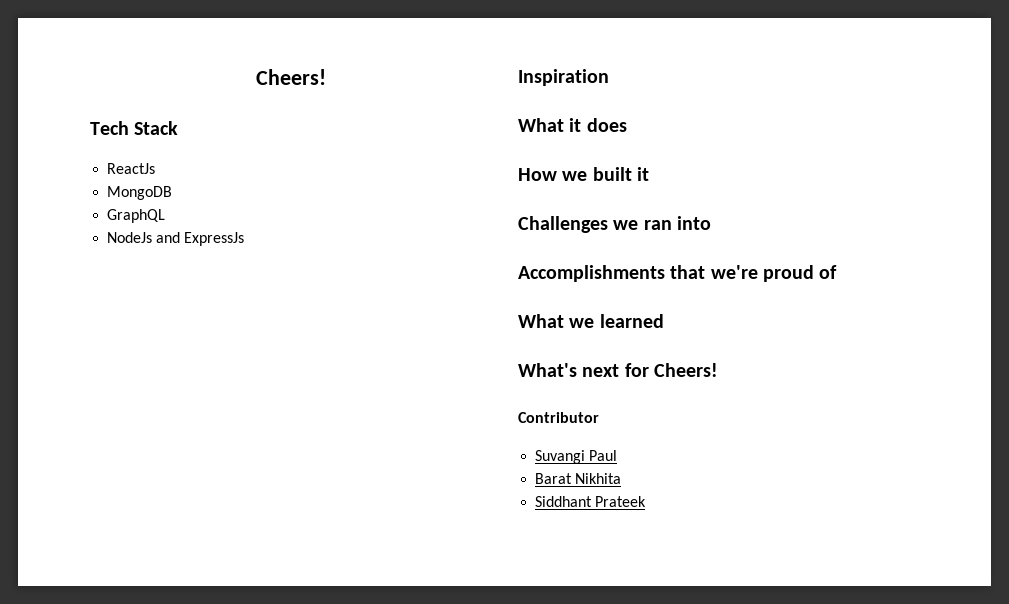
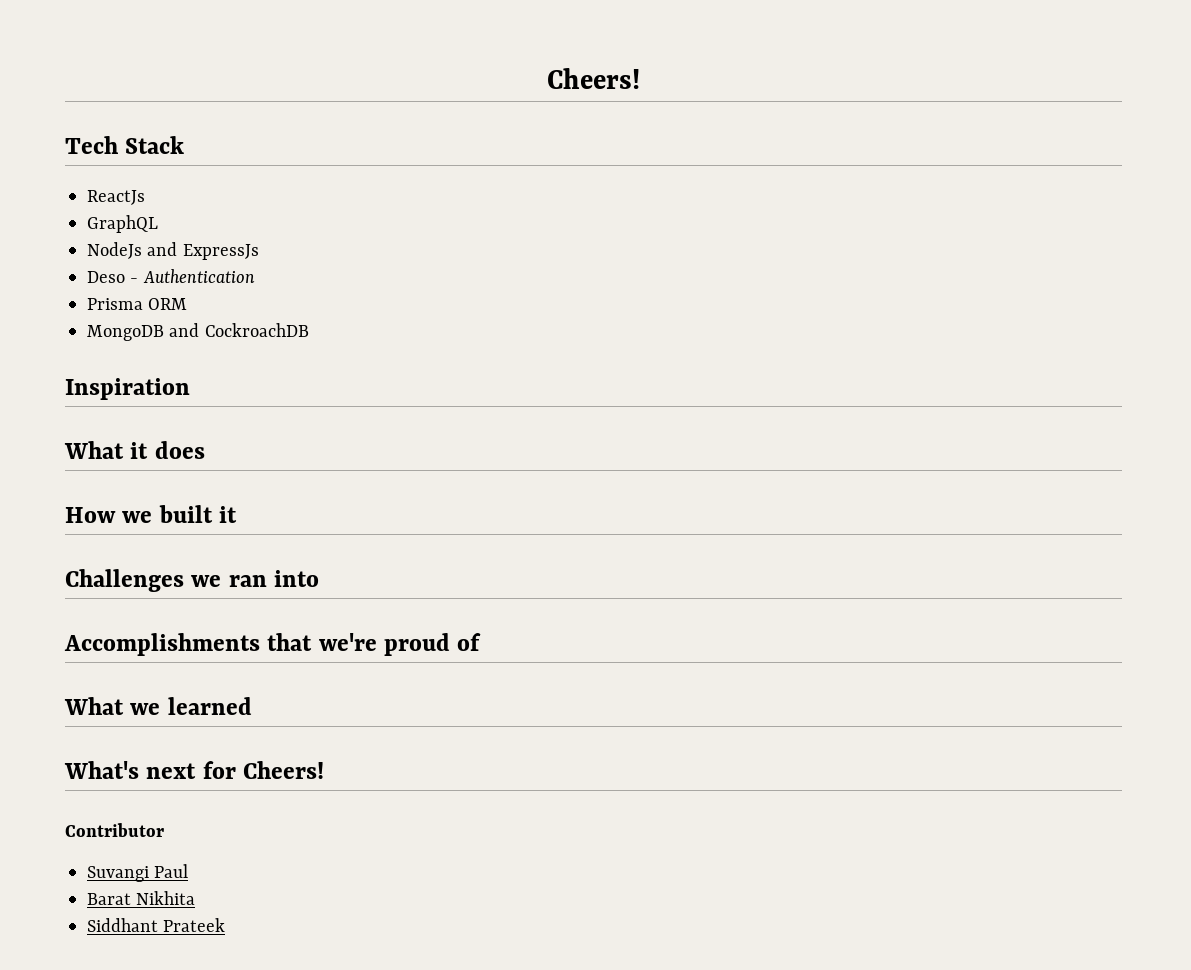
- MongoDB
+ Deso - Authentication
+ Prisma ORM
+ MongoDB and CockroachDB

